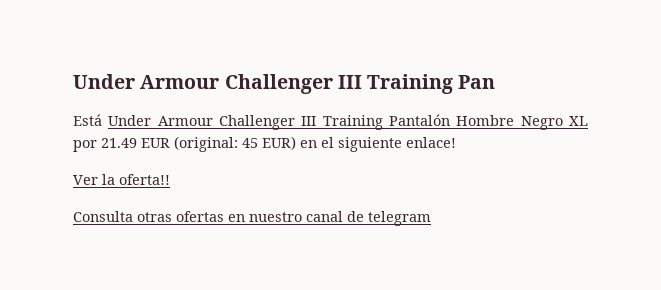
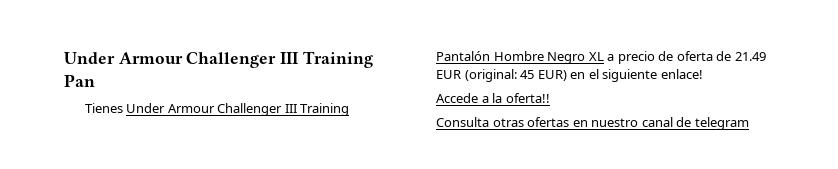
- Está Under Armour Challenger III Training Pantalón Hombre Negro XL por 21.49 EUR (original: 45 EUR) en el siguiente enlace!
+ Tienes Under Armour Challenger III Training Pantalón Hombre Negro XL a precio de oferta de 21.49 EUR (original: 45 EUR) en el siguiente enlace!
- Ver la oferta!!
+ Accede a la oferta!!

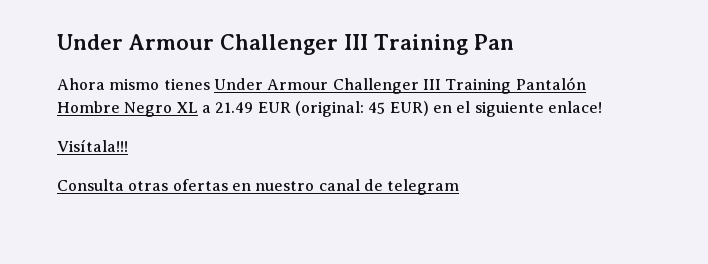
- Tienes Under Armour Challenger III Training Pantalón Hombre Negro XL a precio de oferta de 21.49 EUR (original: 45 EUR) en el siguiente enlace!
+ Ahora mismo tienes Under Armour Challenger III Training Pantalón Hombre Negro XL a 21.49 EUR (original: 45 EUR) en el siguiente enlace!
- Accede a la oferta!!
+ Visítala!!!

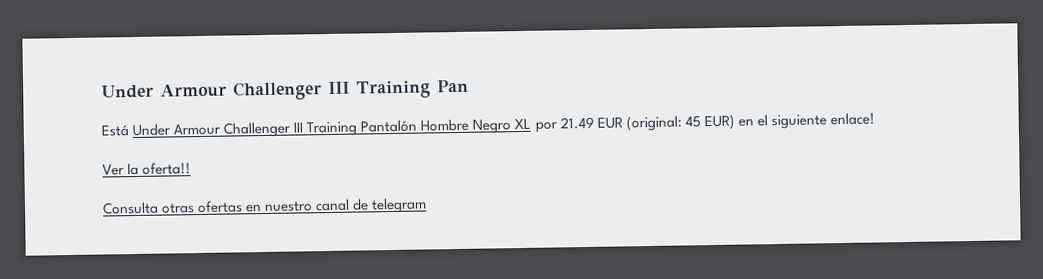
- Ahora mismo tienes Under Armour Challenger III Training Pantalón Hombre Negro XL a 21.49 EUR (original: 45 EUR) en el siguiente enlace!
+ Está Under Armour Challenger III Training Pantalón Hombre Negro XL por 21.49 EUR (original: 45 EUR) en el siguiente enlace!
- Visítala!!!
+ Ver la oferta!!

